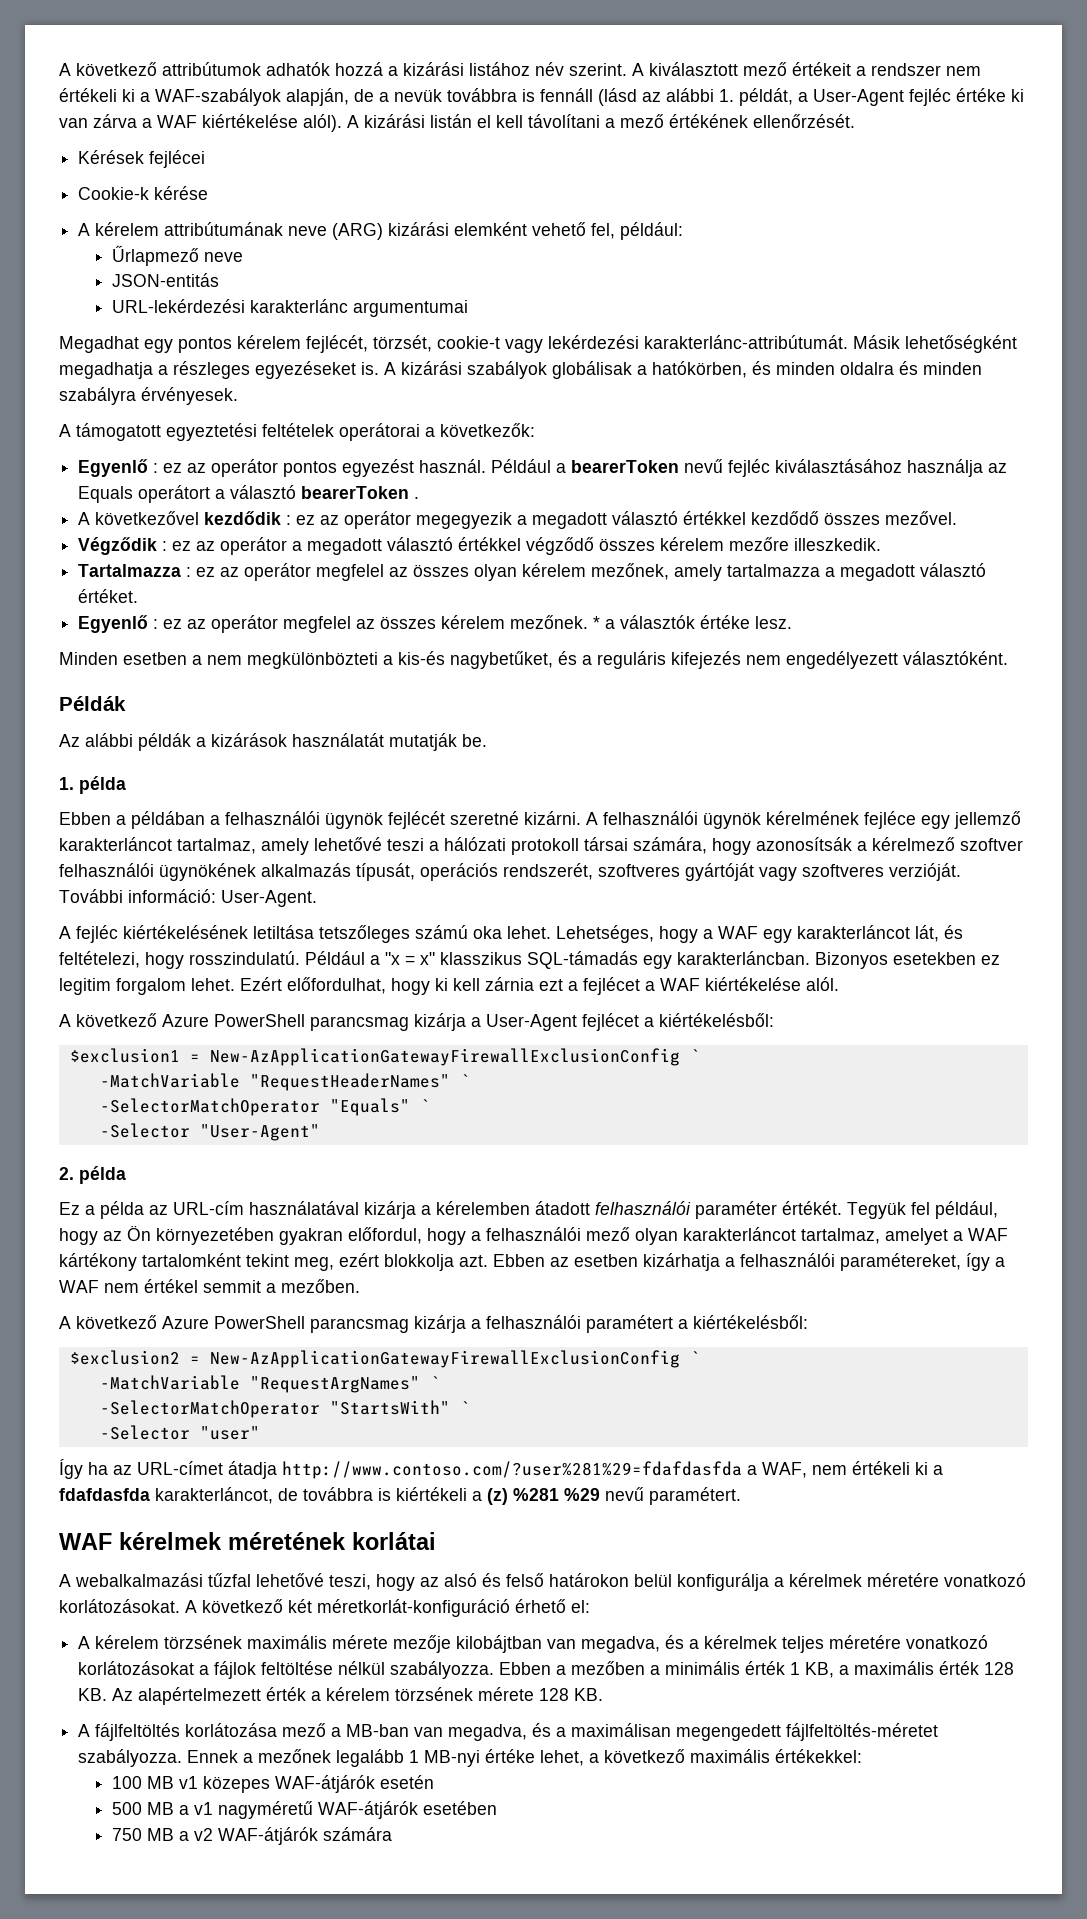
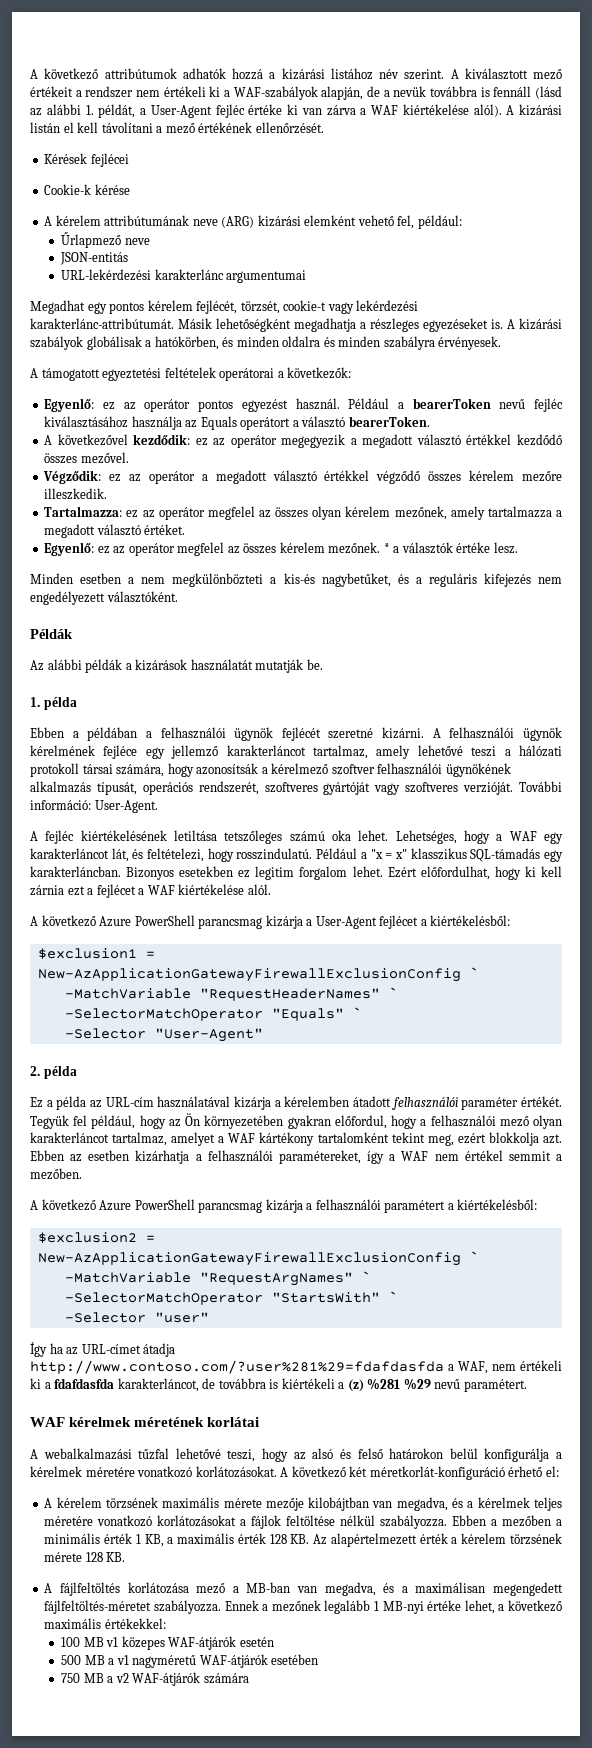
- Egyenlő : ez az operátor pontos egyezést használ.
+ Egyenlő: ez az operátor pontos egyezést használ.
- Például a bearerToken nevű fejléc kiválasztásához használja az Equals operátort a választó bearerToken .
+ Például a bearerToken nevű fejléc kiválasztásához használja az Equals operátort a választó bearerToken.
- A következővel kezdődik : ez az operátor megegyezik a megadott választó értékkel kezdődő összes mezővel.
+ A következővel kezdődik: ez az operátor megegyezik a megadott választó értékkel kezdődő összes mezővel.
- Végződik : ez az operátor a megadott választó értékkel végződő összes kérelem mezőre illeszkedik.
+ Végződik: ez az operátor a megadott választó értékkel végződő összes kérelem mezőre illeszkedik.
- Tartalmazza : ez az operátor megfelel az összes olyan kérelem mezőnek, amely tartalmazza a megadott választó értéket.
+ Tartalmazza: ez az operátor megfelel az összes olyan kérelem mezőnek, amely tartalmazza a megadott választó értéket.
- Egyenlő : ez az operátor megfelel az összes kérelem mezőnek.
+ Egyenlő: ez az operátor megfelel az összes kérelem mezőnek.

